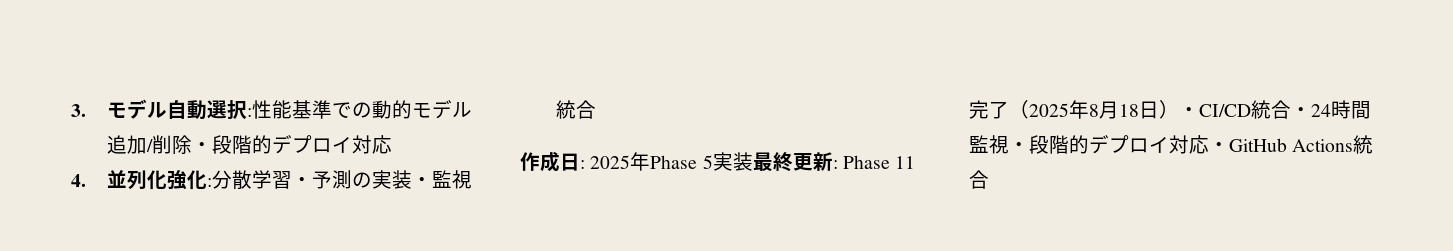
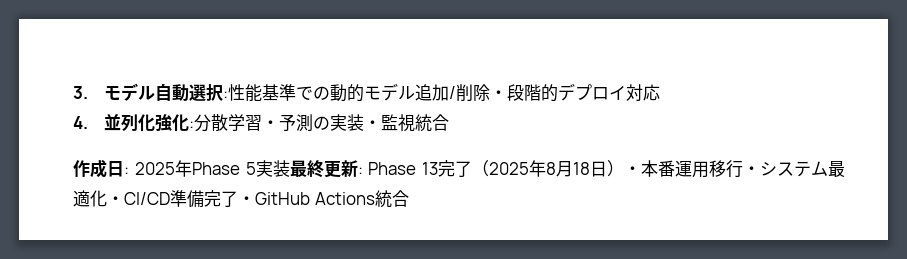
- 作成日: 2025年Phase 5実装最終更新: Phase 11完了（2025年8月18日）・CI/CD統合・24時間監視・段階的デプロイ対応・GitHub Actions統合
+ 作成日: 2025年Phase 5実装最終更新: Phase 13完了（2025年8月18日）・本番運用移行・システム最適化・CI/CD準備完了・GitHub Actions統合

